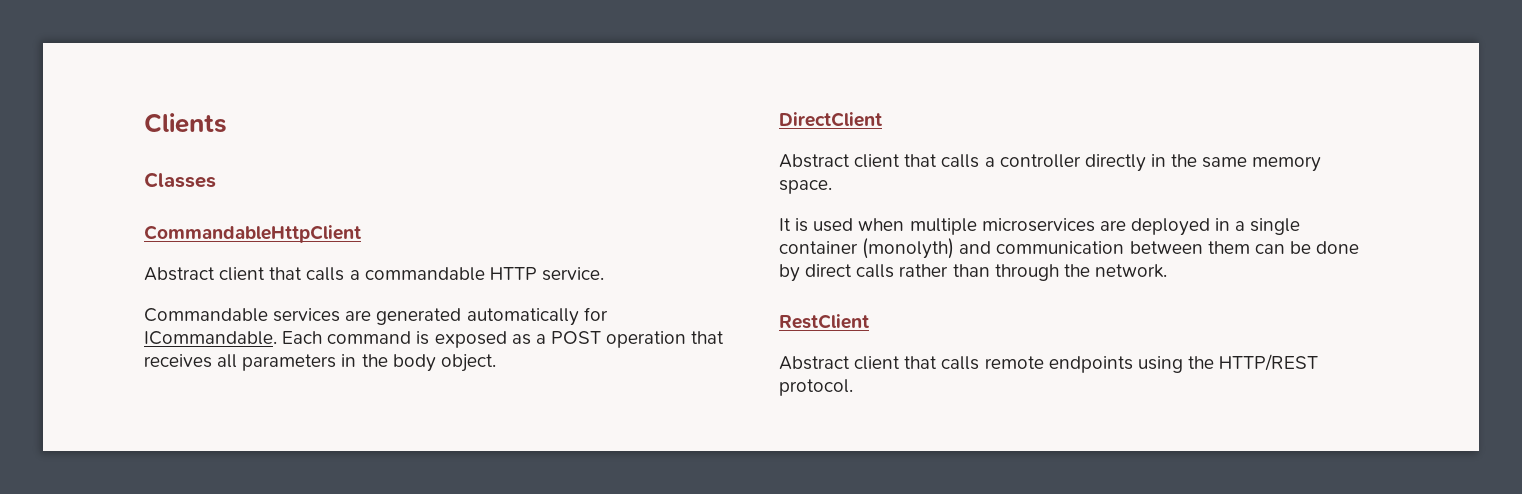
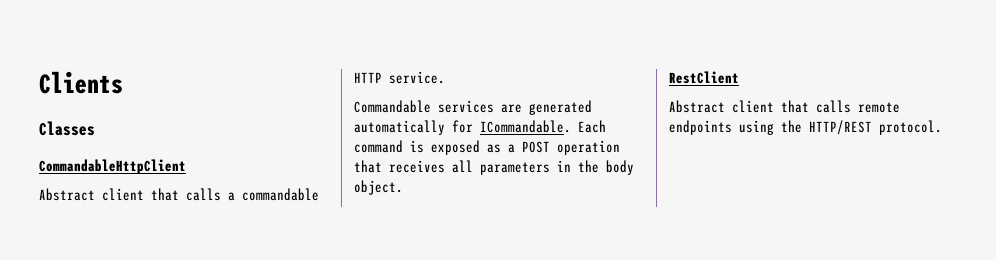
- DirectClient
- Abstract client that calls a controller directly in the same memory space.
- It is used when multiple microservices are deployed in a single container (monolyth) and communication between them can be done by direct calls rather than through the network.

